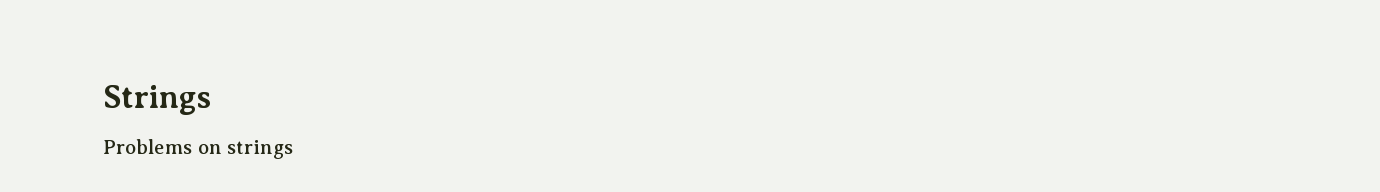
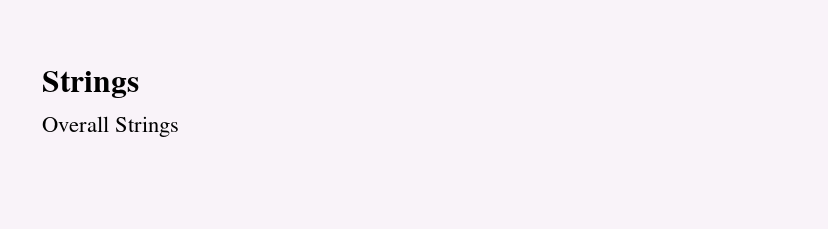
- Problems on strings
+ Overall Strings

